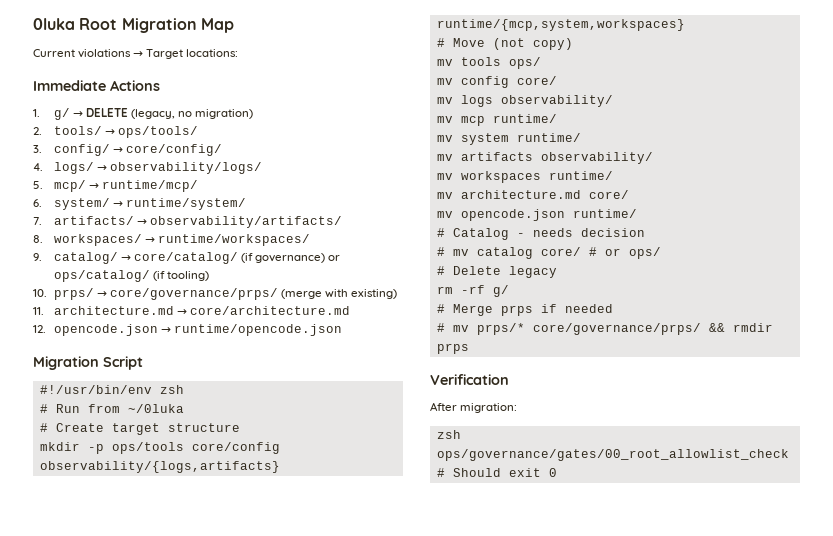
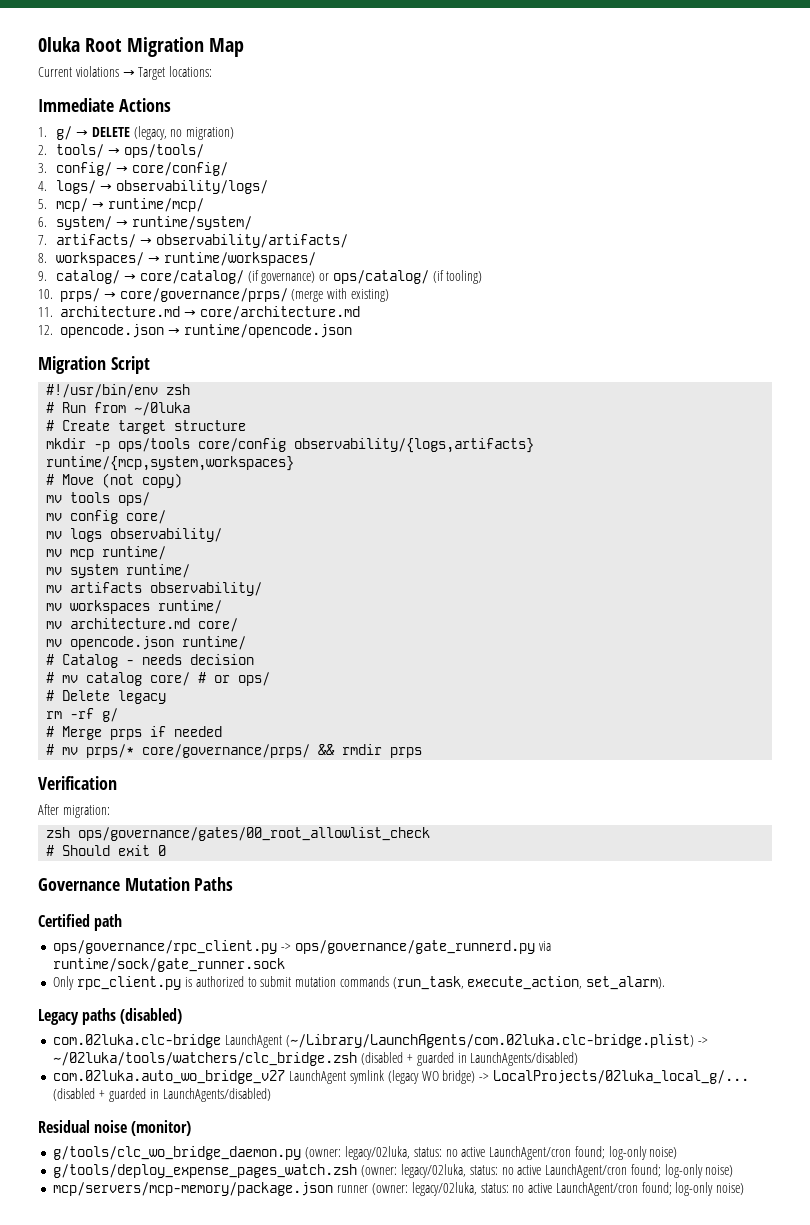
+ Governance Mutation Paths
+ Certified path
+ ops/governance/rpc_client.py -> ops/governance/gate_runnerd.py via runtime/sock/gate_runner.sock
+ Only rpc_client.py is authorized to submit mutation commands (run_task, execute_action, set_alarm).
+ Legacy paths (disabled)
+ com.02luka.clc-bridge LaunchAgent (~/Library/LaunchAgents/com.02luka.clc-bridge.plist) -> ~/02luka/tools/watchers/clc_bridge.zsh (disabled + guarded in LaunchAgents/disabled)
+ com.02luka.auto_wo_bridge_v27 LaunchAgent symlink (legacy WO bridge) -> LocalProjects/02luka_local_g/... (disabled + guarded in LaunchAgents/disabled)
+ Residual noise (monitor)
+ g/tools/clc_wo_bridge_daemon.py (owner: legacy/02luka, status: no active LaunchAgent/cron found; log-only noise)
+ g/tools/deploy_expense_pages_watch.zsh (owner: legacy/02luka, status: no active LaunchAgent/cron found; log-only noise)
+ mcp/servers/mcp-memory/package.json runner (owner: legacy/02luka, status: no active LaunchAgent/cron found; log-only noise)

